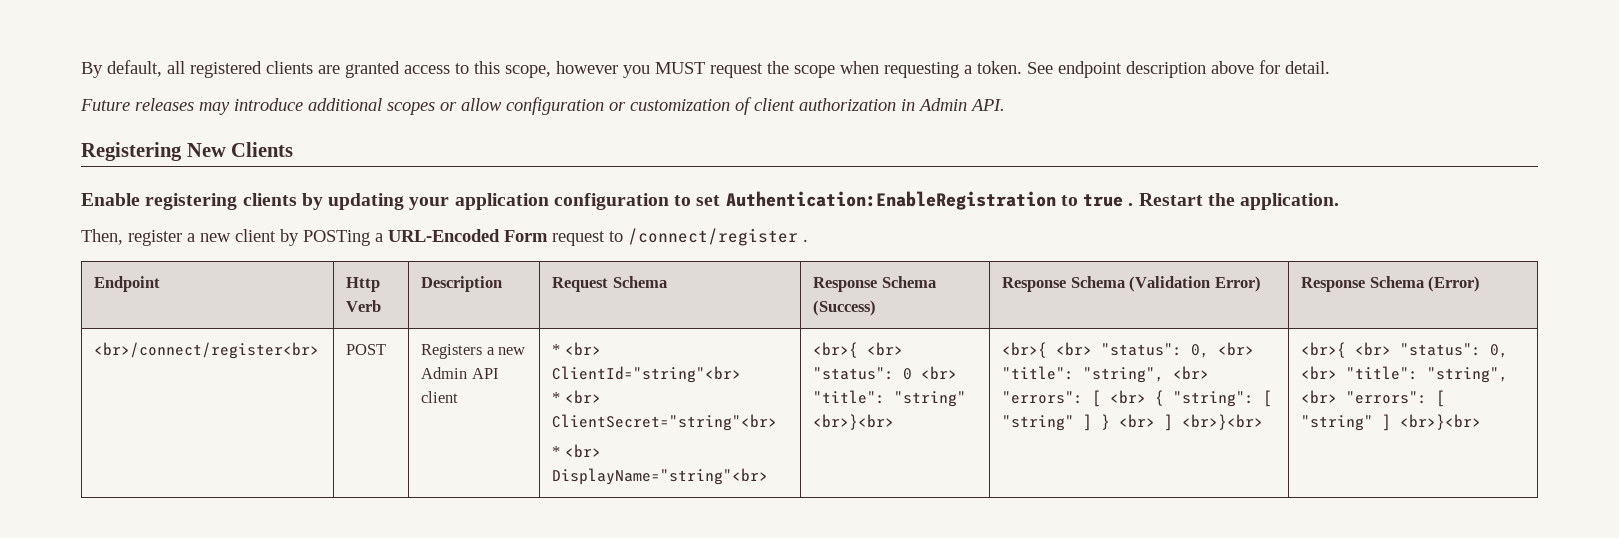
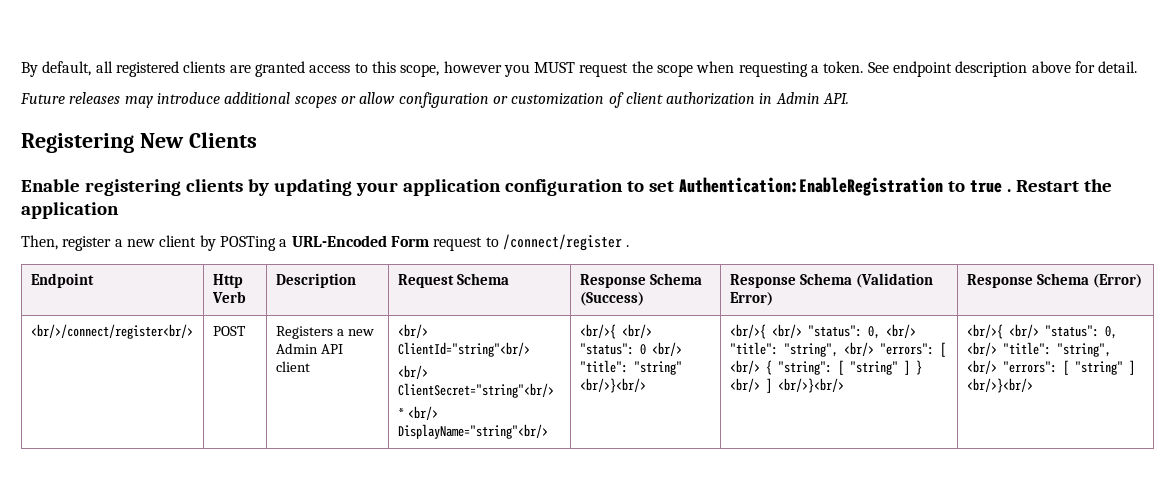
- Restart the application.
+ Restart the application
- <br>/connect/register<br>
+ <br/>/connect/register<br/>
- * <br> ClientId="string"<br>
- * <br> ClientSecret="string"<br>
- * <br> DisplayName="string"<br> | <br>{ <br> "status": 0 <br> "title": "string" <br>}<br> | <br>{ <br> "status": 0, <br> "title": "string", <br> "errors": [ <br> { "string": [ "string" ] } <br> ] <br>}<br> | <br>{ <br> "status": 0, <br> "title": "string", <br> "errors": [ "string" ] <br>}<br>
+ <br/> ClientId="string"<br/>
+ <br/> ClientSecret="string"<br/>
+ * <br/> DisplayName="string"<br/> | <br/>{ <br/> "status": 0 <br/> "title": "string" <br/>}<br/> | <br/>{ <br/> "status": 0, <br/> "title": "string", <br/> "errors": [ <br/> { "string": [ "string" ] } <br/> ] <br/>}<br/> | <br/>{ <br/> "status": 0, <br/> "title": "string", <br/> "errors": [ "string" ] <br/>}<br/>

